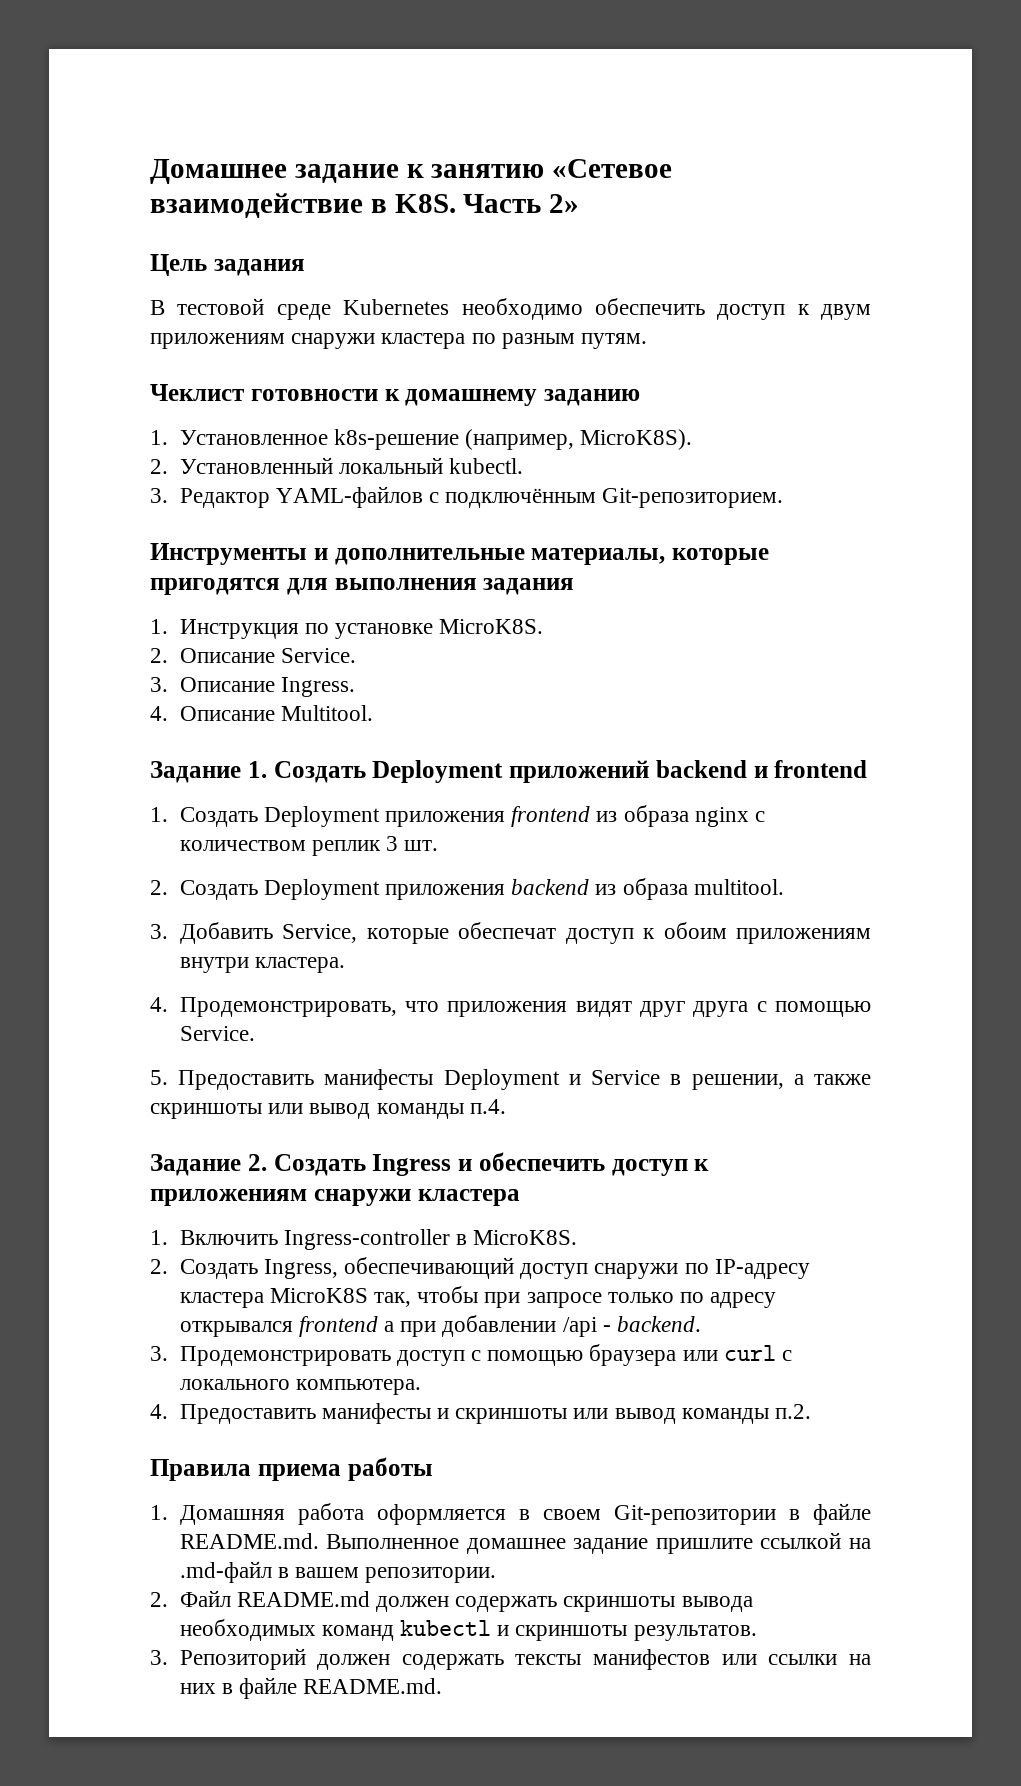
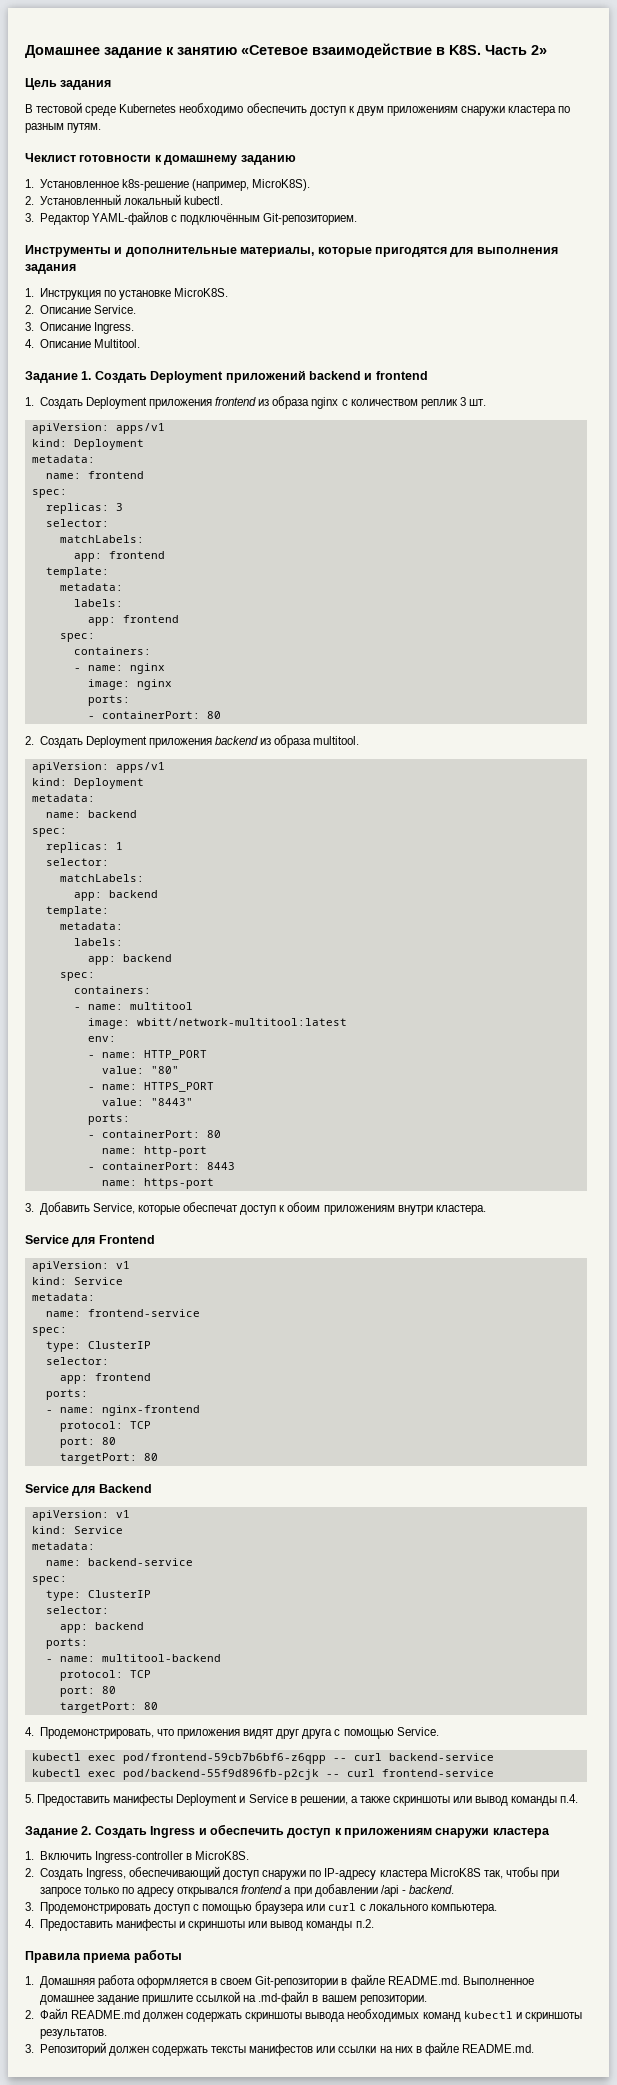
  1. Создать Deployment приложения frontend из образа nginx с количеством реплик 3 шт.
+ apiVersion: apps/v1
+ kind: Deployment
+ metadata:
+ name: frontend
+ spec:
+ replicas: 3
+ selector:
+ matchLabels:
+ app: frontend
+ template:
+ metadata:
+ labels:
+ app: frontend
+ spec:
+ containers:
+ - name: nginx
+ image: nginx
+ ports:
+ - containerPort: 80
  2. Создать Deployment приложения backend из образа multitool.
+ apiVersion: apps/v1
+ kind: Deployment
+ metadata:
+ name: backend
+ spec:
+ replicas: 1
+ selector:
+ matchLabels:
+ app: backend
+ template:
+ metadata:
+ labels:
+ app: backend
+ spec:
+ containers:
+ - name: multitool
+ image: wbitt/network-multitool:latest
+ env:
+ - name: HTTP_PORT
+ value: "80"
+ - name: HTTPS_PORT
+ value: "8443"
+ ports:
+ - containerPort: 80
+ name: http-port
+ - containerPort: 8443
+ name: https-port
+ Service для Frontend
+ apiVersion: v1
+ kind: Service
+ metadata:
+ name: frontend-service
+ spec:
+ type: ClusterIP
+ selector:
+ app: frontend
+ ports:
+ - name: nginx-frontend
+ protocol: TCP
+ port: 80
+ targetPort: 80
+ Service для Backend
+ apiVersion: v1
+ kind: Service
+ metadata:
+ name: backend-service
+ spec:
+ type: ClusterIP
+ selector:
+ app: backend
+ ports:
+ - name: multitool-backend
+ protocol: TCP
+ port: 80
+ targetPort: 80
+ kubectl exec pod/frontend-59cb7b6bf6-z6qpp -- curl backend-service
+ kubectl exec pod/backend-55f9d896fb-p2cjk -- curl frontend-service

